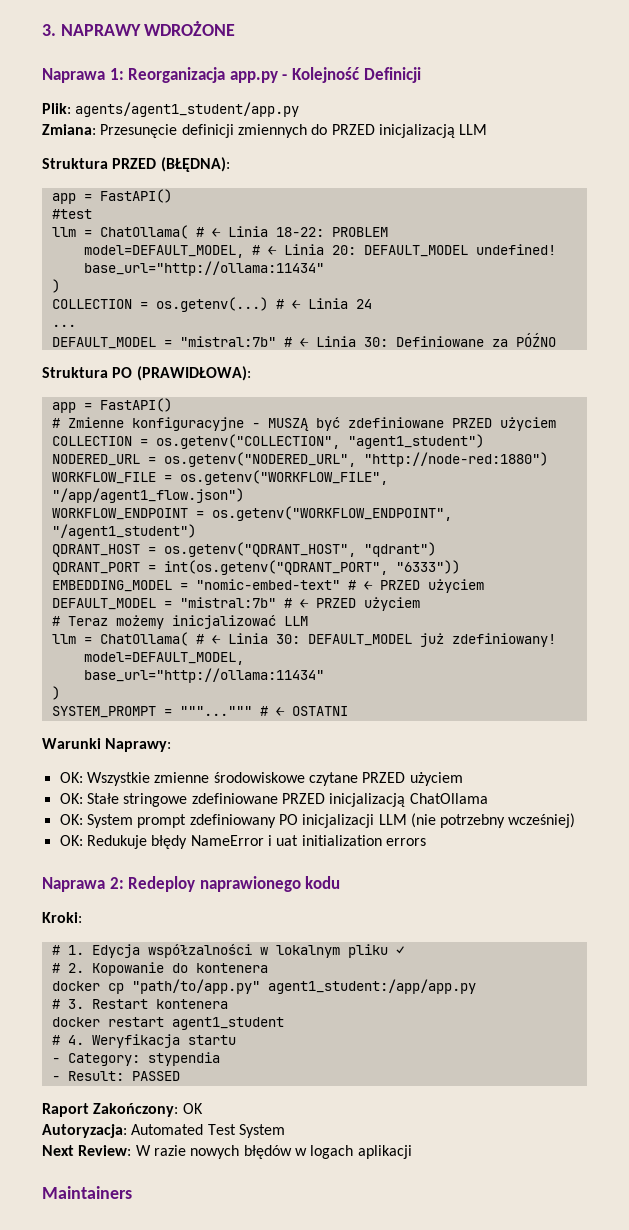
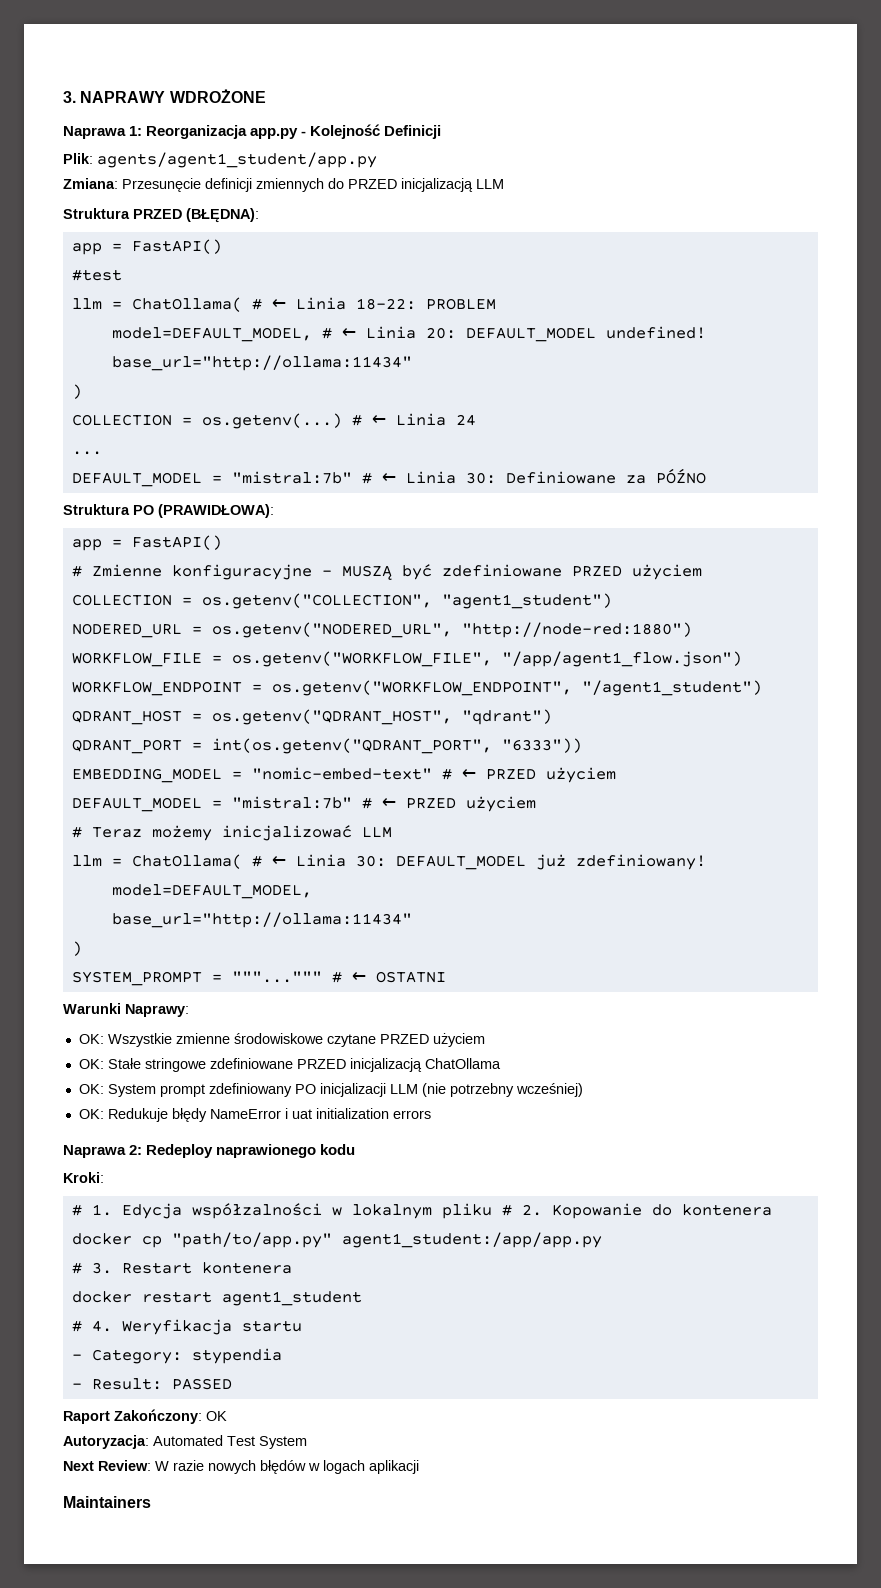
- # 1. Edycja współzalności w lokalnym pliku ✓
- # 2. Kopowanie do kontenera
+ # 1. Edycja współzalności w lokalnym pliku # 2. Kopowanie do kontenera

